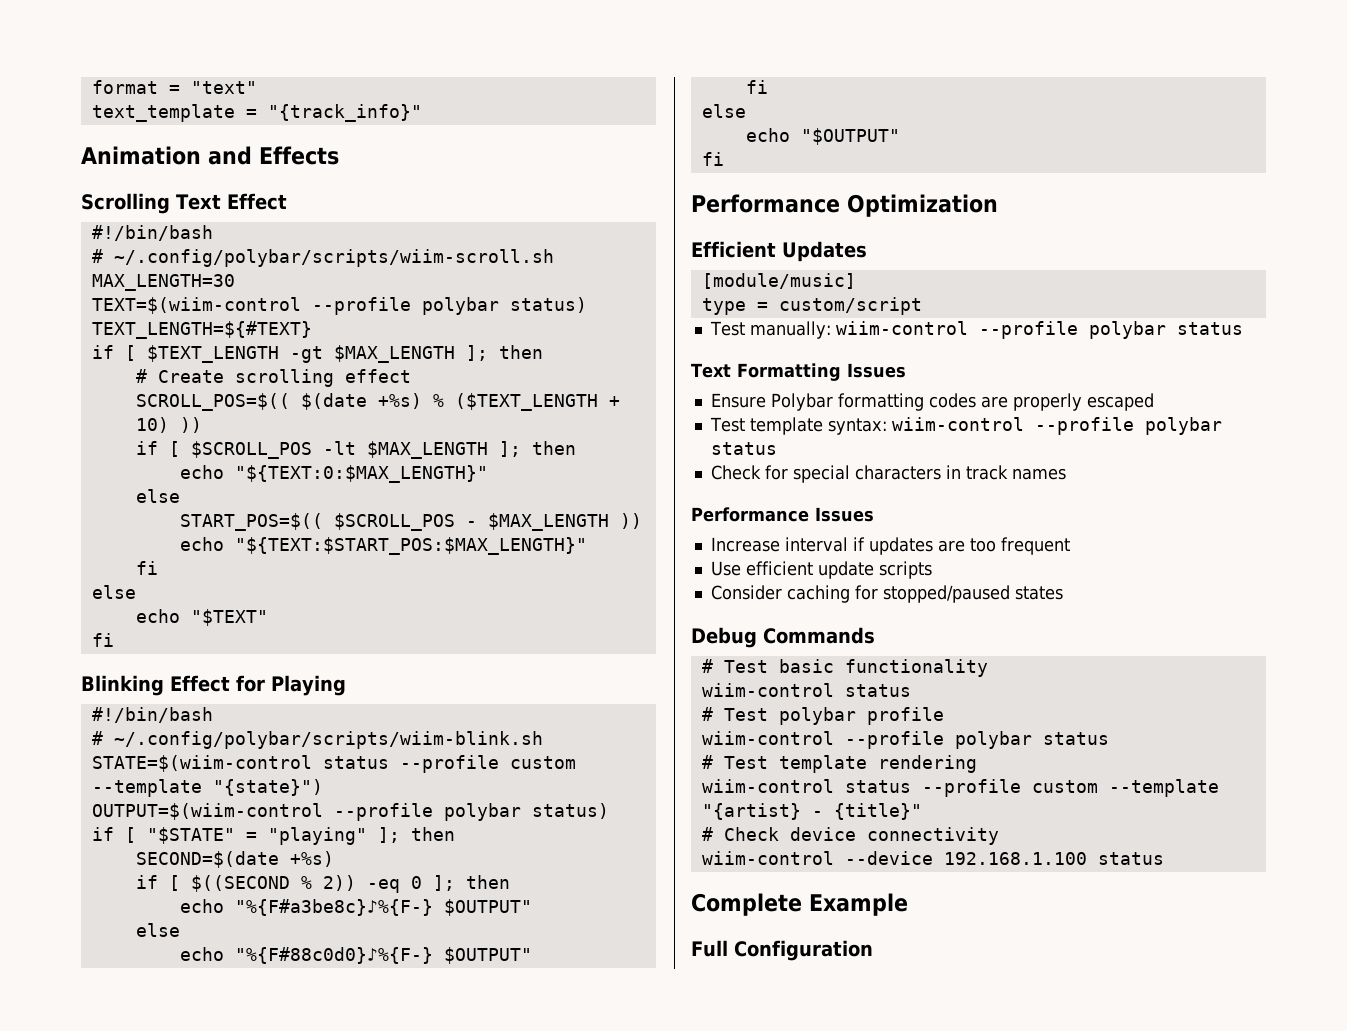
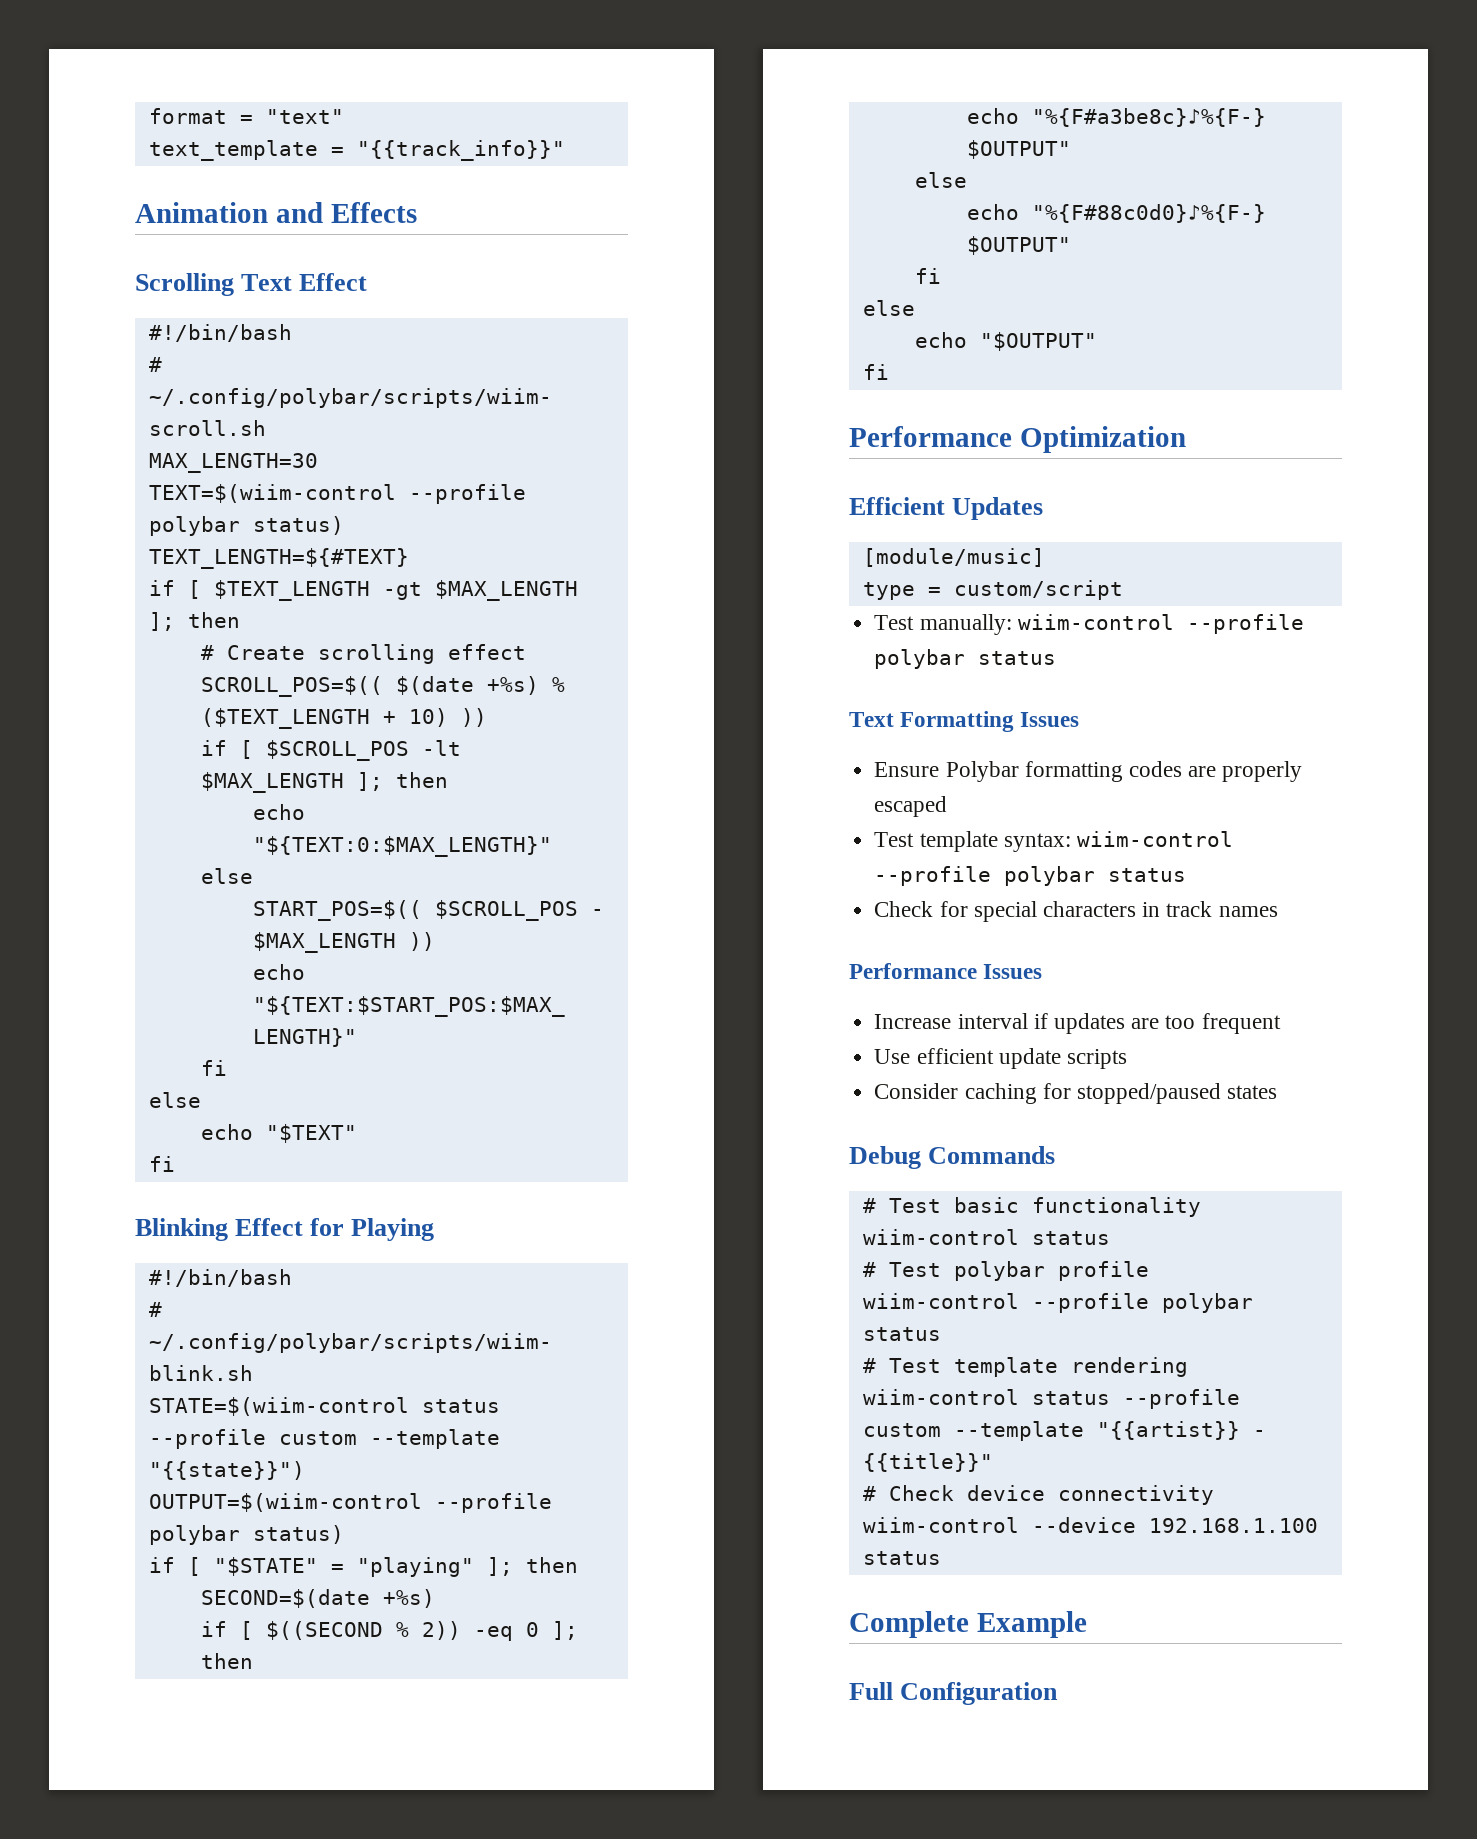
- text_template = "{track_info}"
+ text_template = "{{track_info}}"
- STATE=$(wiim-control status --profile custom --template "{state}")
+ STATE=$(wiim-control status --profile custom --template "{{state}}")
- wiim-control status --profile custom --template "{artist} - {title}"
+ wiim-control status --profile custom --template "{{artist}} - {{title}}"

